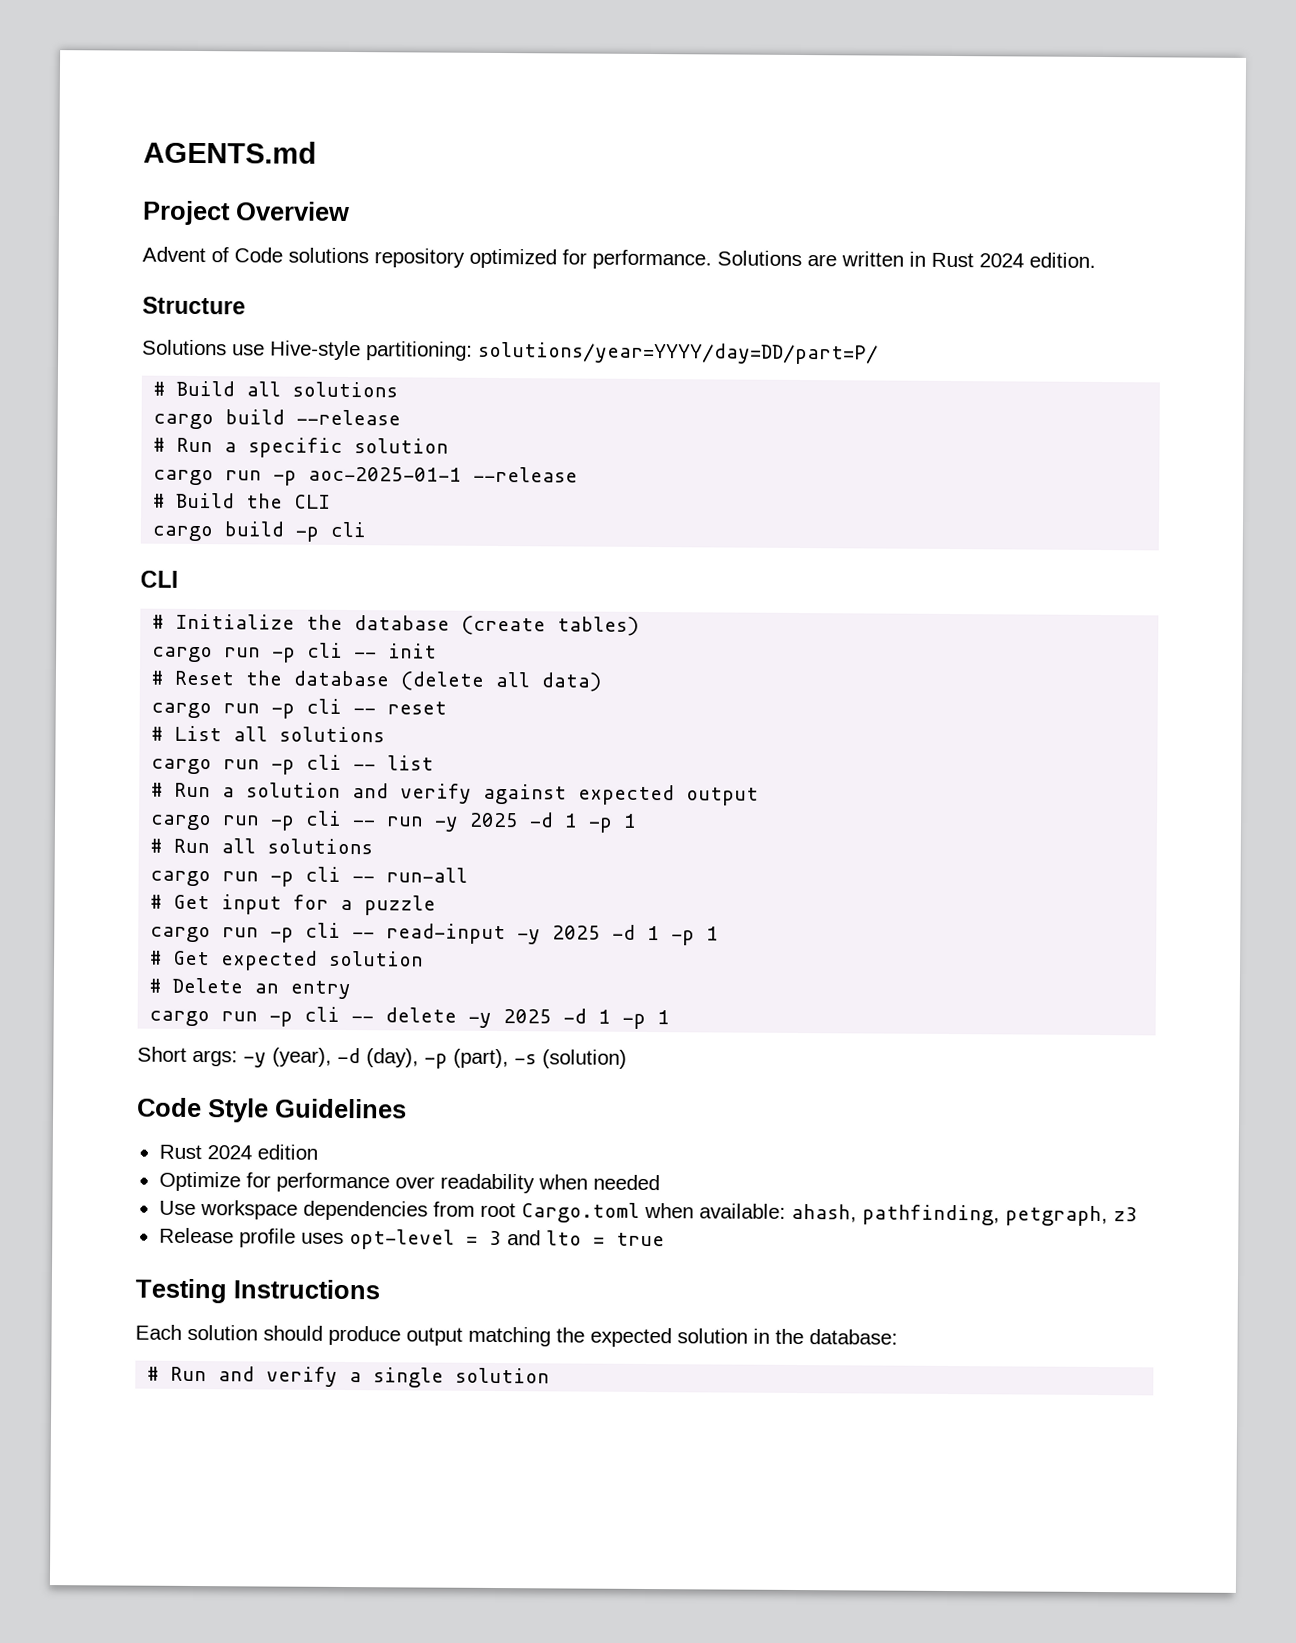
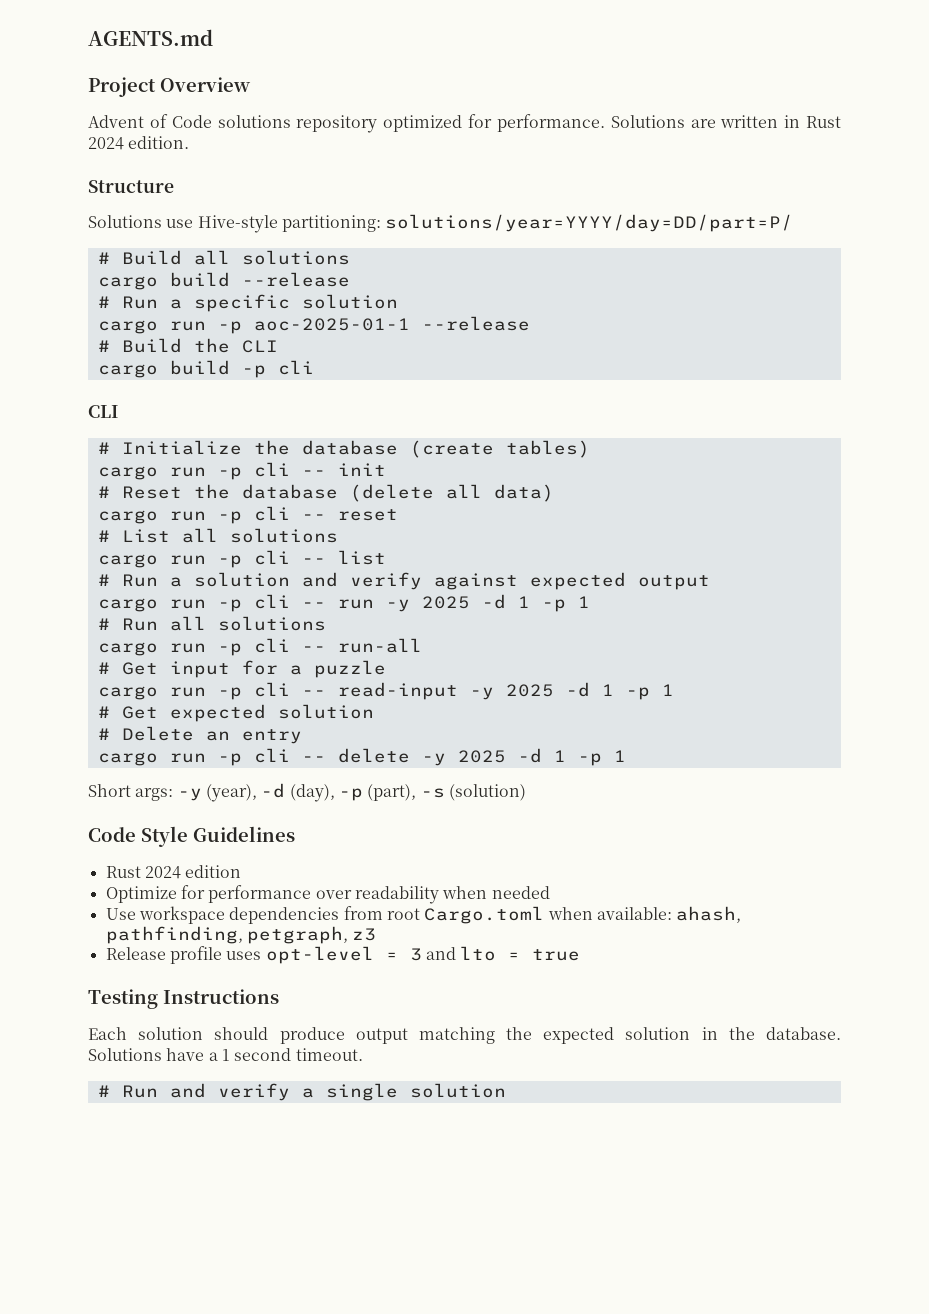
- Each solution should produce output matching the expected solution in the database:
+ Each solution should produce output matching the expected solution in the database. Solutions have a 1 second timeout.

